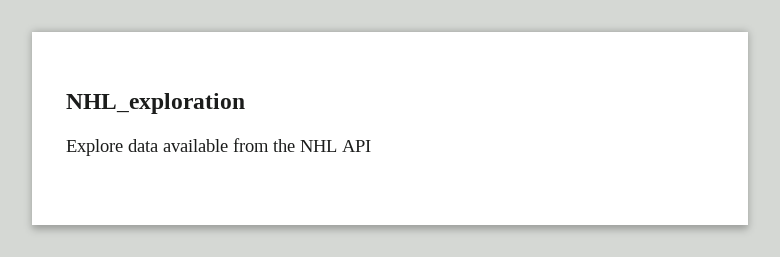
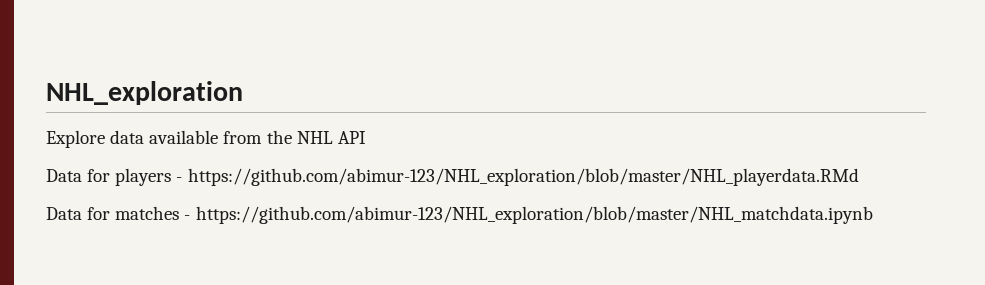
+ Data for players - https://github.com/abimur-123/NHL_exploration/blob/master/NHL_playerdata.RMd
+ Data for matches - https://github.com/abimur-123/NHL_exploration/blob/master/NHL_matchdata.ipynb

